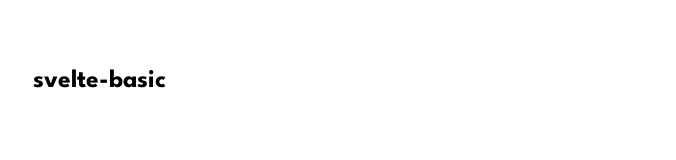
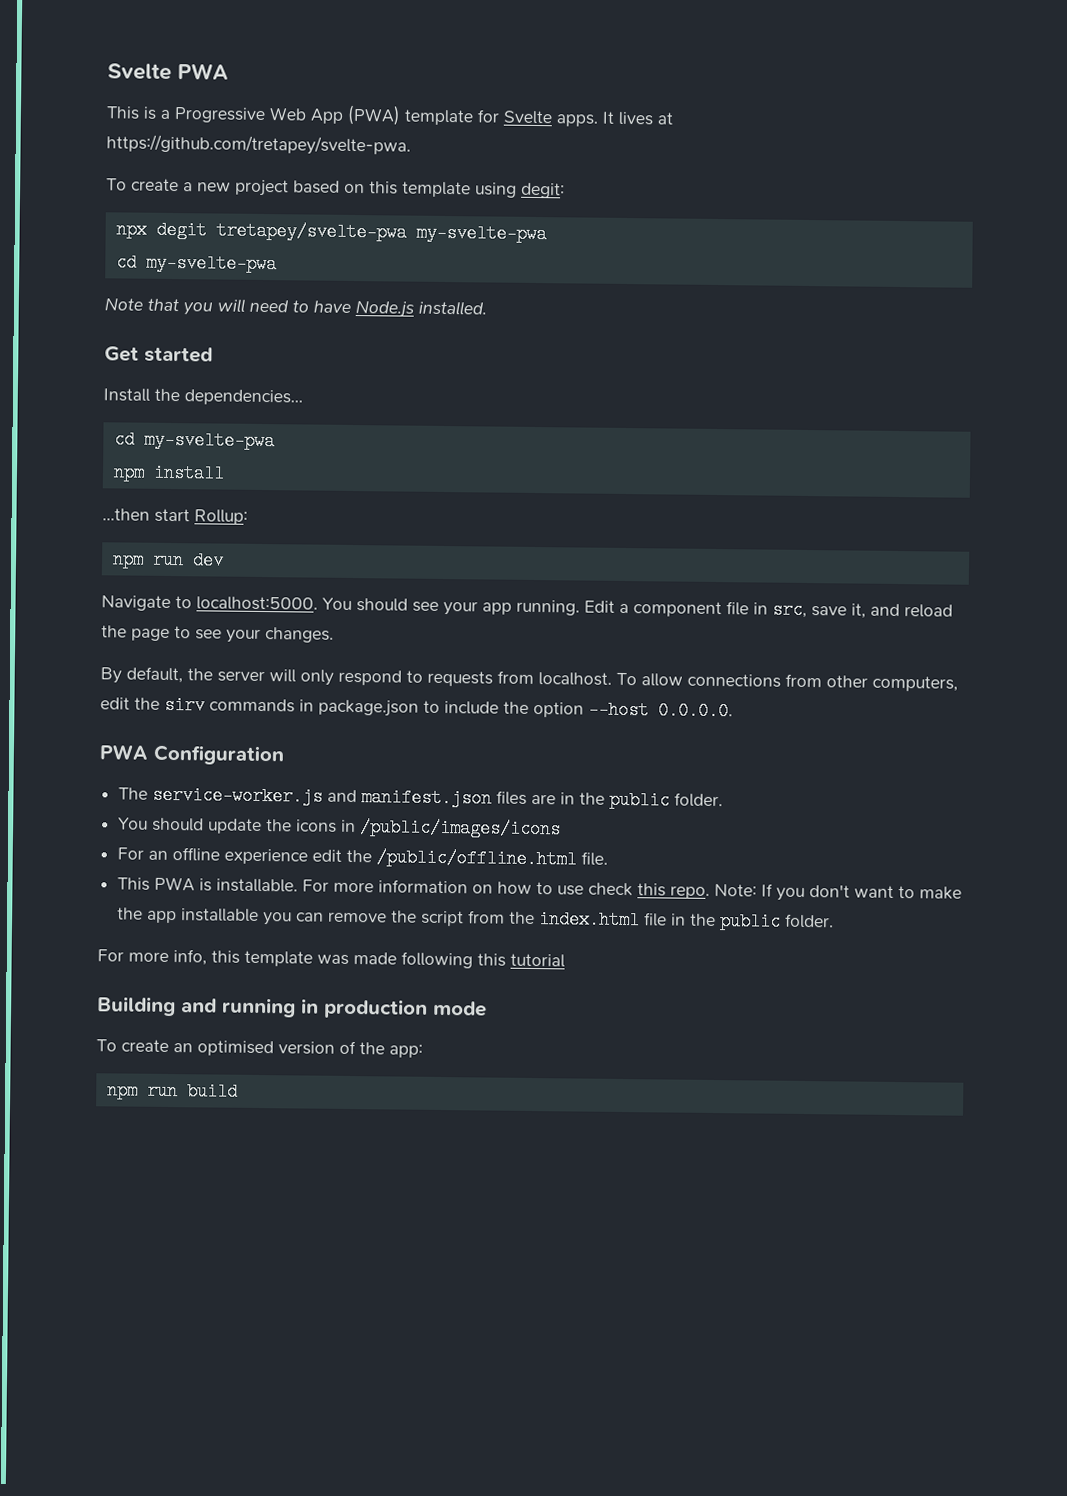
- svelte-basic
+ Svelte PWA
+ This is a Progressive Web App (PWA) template for Svelte apps. It lives at https://github.com/tretapey/svelte-pwa.
+ To create a new project based on this template using degit:
+ npx degit tretapey/svelte-pwa my-svelte-pwa
+ cd my-svelte-pwa
+ Note that you will need to have Node.js installed.
+ Get started
+ Install the dependencies...
+ cd my-svelte-pwa
+ npm install
+ ...then start Rollup:
+ npm run dev
+ Navigate to localhost:5000. You should see your app running. Edit a component file in src, save it, and reload the page to see your changes.
+ By default, the server will only respond to requests from localhost. To allow connections from other computers, edit the sirv commands in package.json to include the option --host 0.0.0.0.
+ PWA Configuration
+ The service-worker.js and manifest.json files are in the public folder.
+ You should update the icons in /public/images/icons
+ For an offline experience edit the /public/offline.html file.
+ This PWA is installable. For more information on how to use check this repo. Note: If you don't want to make the app installable you can remove the script from the index.html file in the public folder.
+ For more info, this template was made following this tutorial
+ Building and running in production mode
+ To create an optimised version of the app:
+ npm run build

